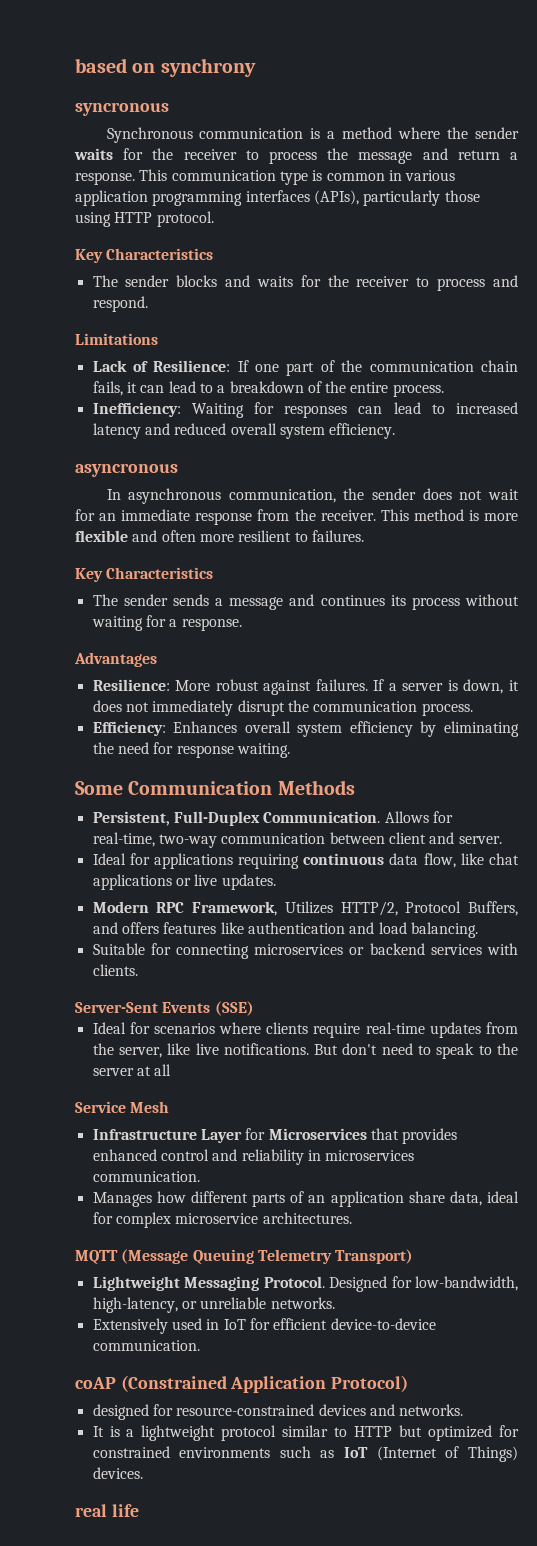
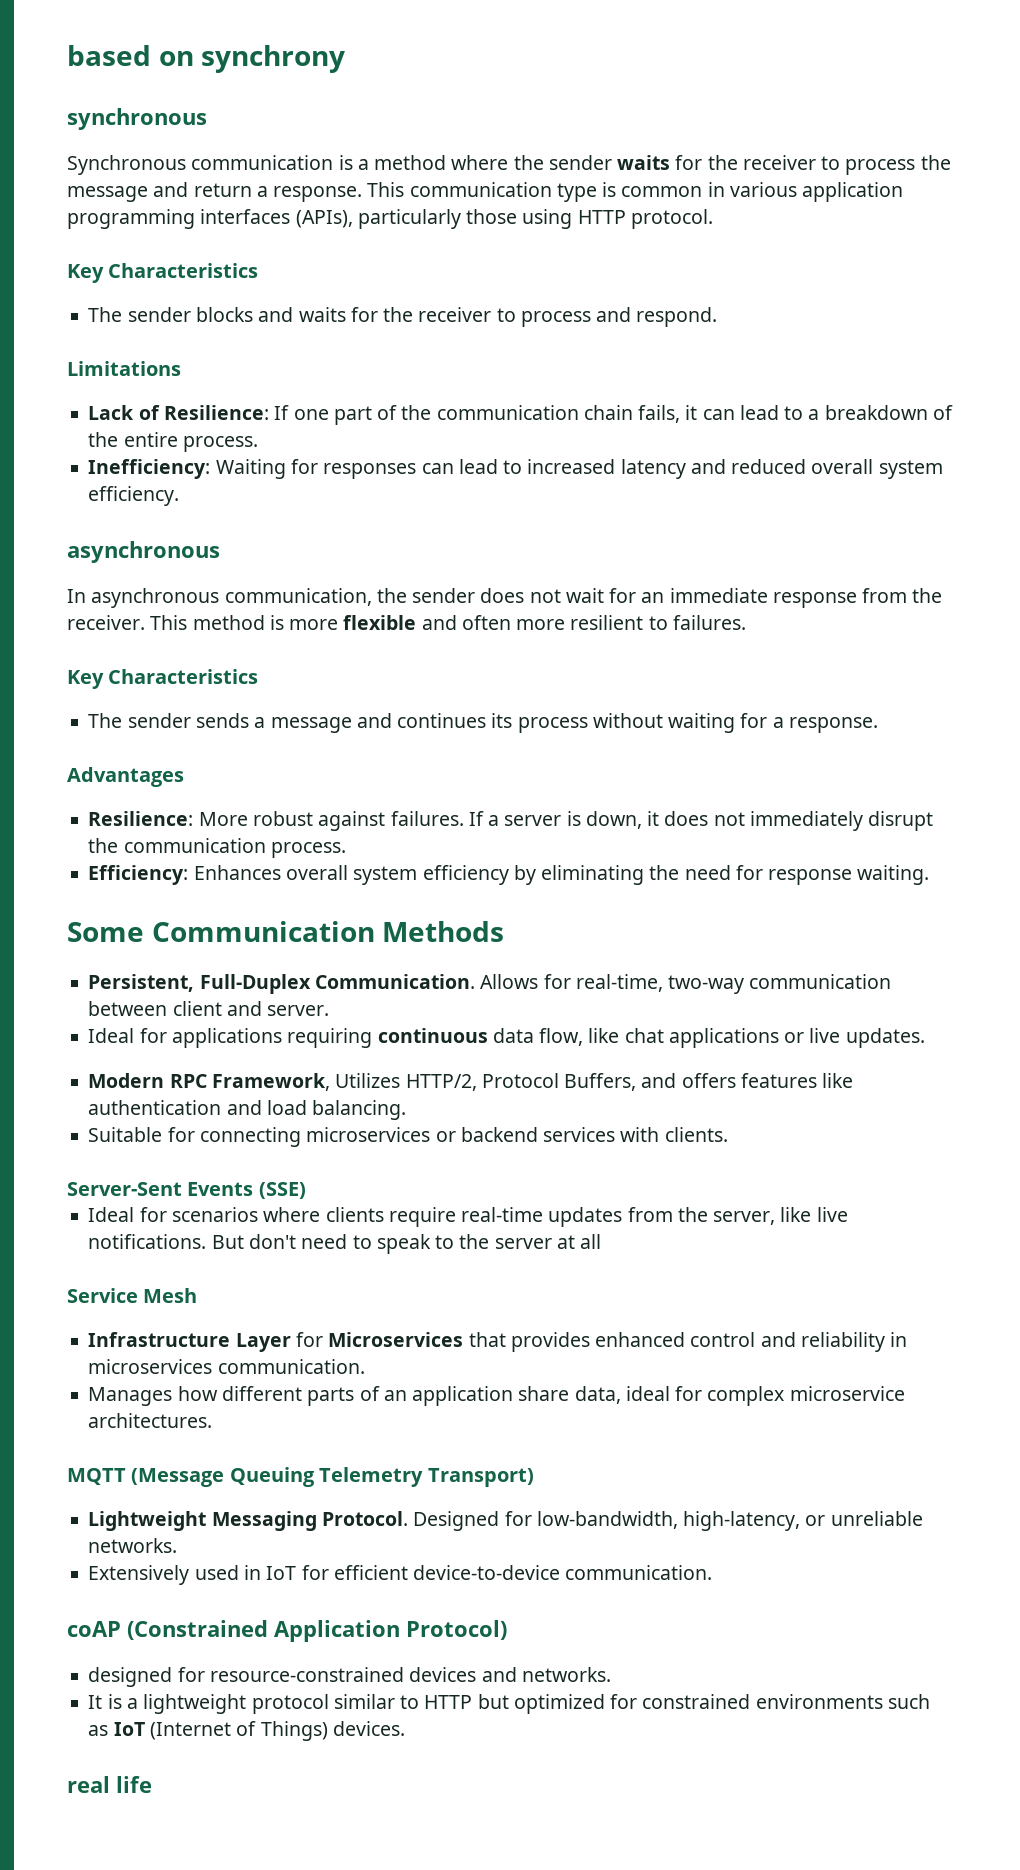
- syncronous
+ synchronous
  Inefficiency: Waiting for responses can lead to increased latency and reduced overall system efficiency.
- asyncronous
+ asynchronous

